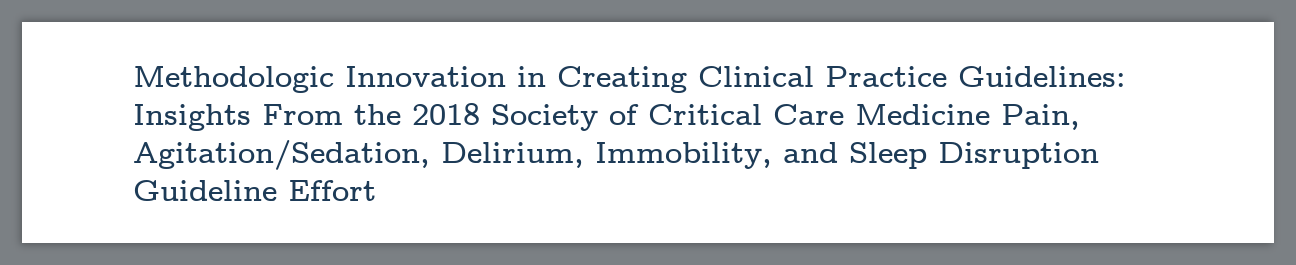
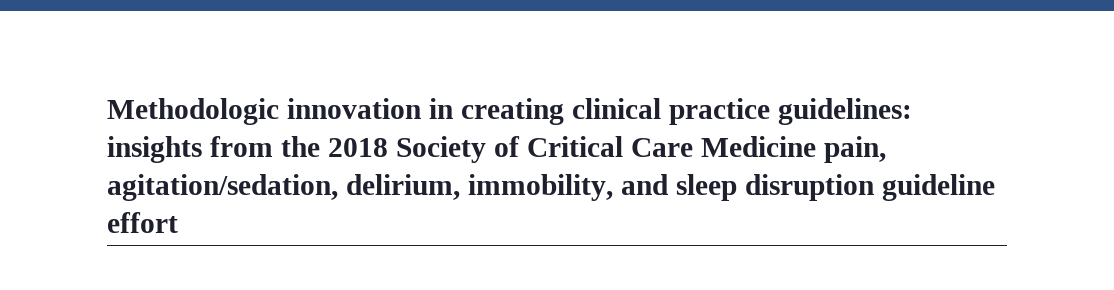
- Methodologic Innovation in Creating Clinical Practice Guidelines: Insights From the 2018 Society of Critical Care Medicine Pain, Agitation/Sedation, Delirium, Immobility, and Sleep Disruption Guideline Effort
+ Methodologic innovation in creating clinical practice guidelines: insights from the 2018 Society of Critical Care Medicine pain, agitation/sedation, delirium, immobility, and sleep disruption guideline effort

